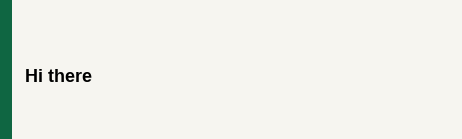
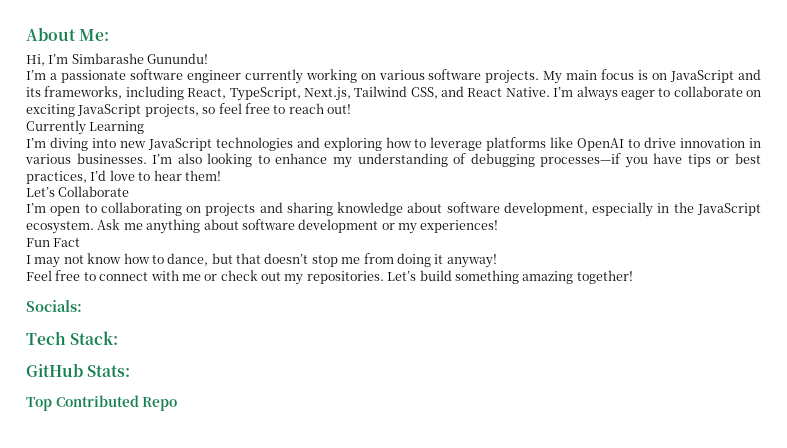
- Hi there
+ About Me:
+ Hi, I’m Simbarashe Gunundu!
+ I’m a passionate software engineer currently working on various software projects. My main focus is on JavaScript and its frameworks, including React, TypeScript, Next.js, Tailwind CSS, and React Native. I’m always eager to collaborate on exciting JavaScript projects, so feel free to reach out!
+ Currently Learning
+ I’m diving into new JavaScript technologies and exploring how to leverage platforms like OpenAI to drive innovation in various businesses. I’m also looking to enhance my understanding of debugging processes—if you have tips or best practices, I’d love to hear them!
+ Let’s Collaborate
+ I’m open to collaborating on projects and sharing knowledge about software development, especially in the JavaScript ecosystem. Ask me anything about software development or my experiences!
+ Fun Fact
+ I may not know how to dance, but that doesn’t stop me from doing it anyway!
+ Feel free to connect with me or check out my repositories. Let’s build something amazing together!
+ Socials:
+ Tech Stack:
+ GitHub Stats:
+ Top Contributed Repo

